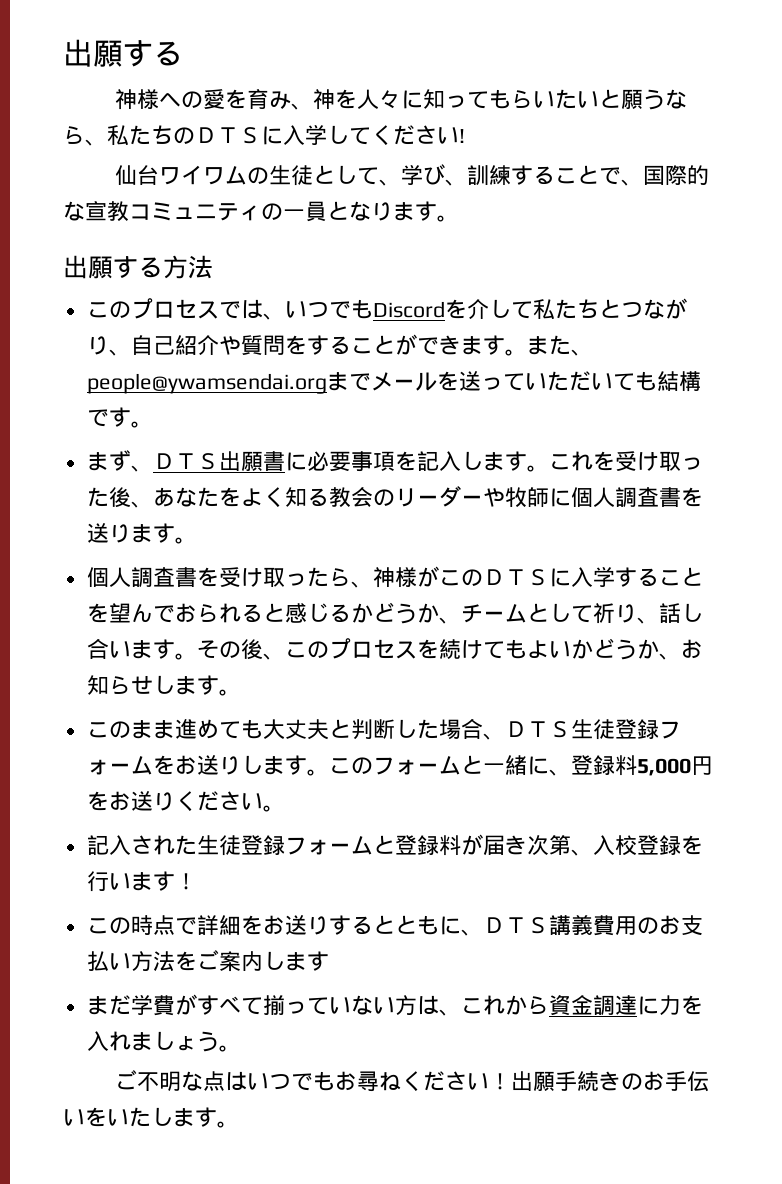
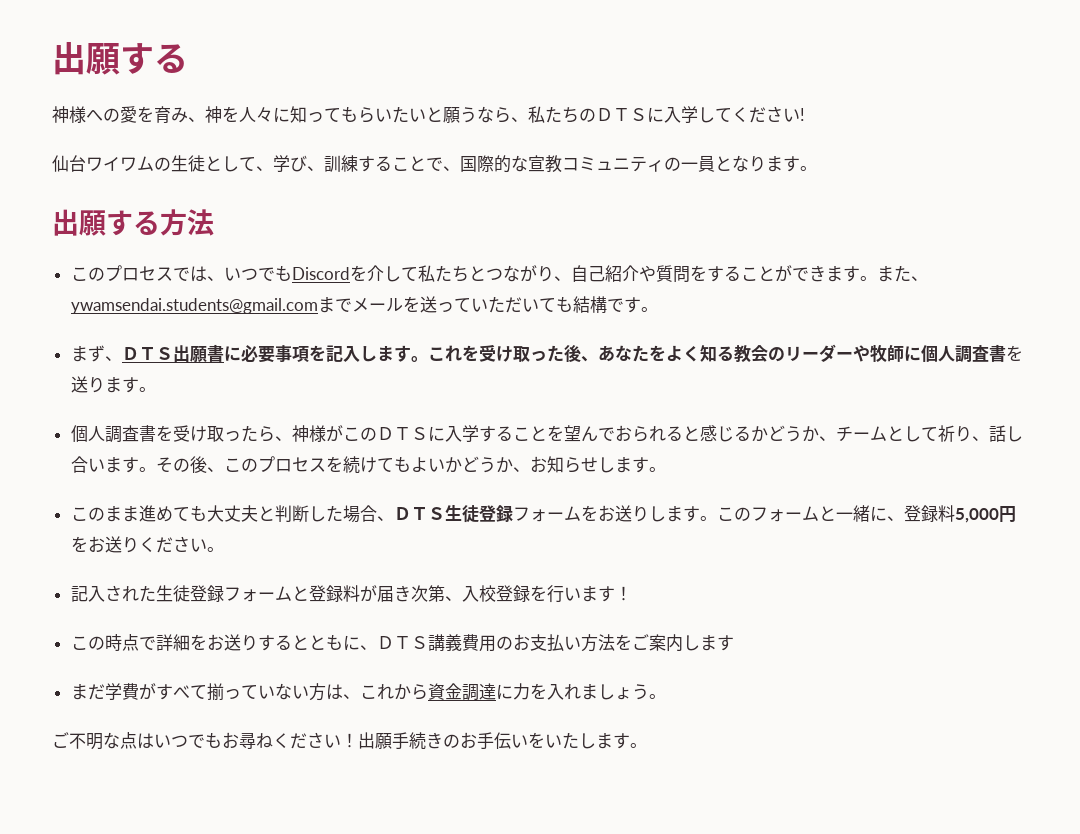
- また、people@ywamsendai.orgまでメールを送っていただいても結構です。
+ また、ywamsendai.students@gmail.comまでメールを送っていただいても結構です。

